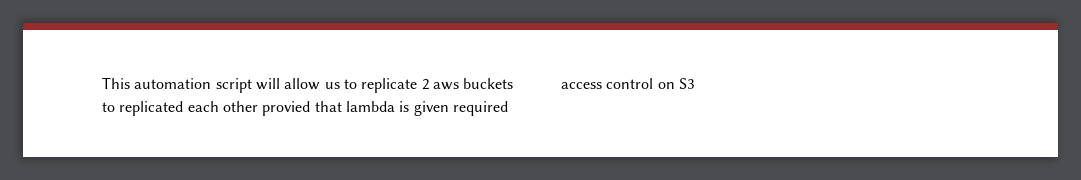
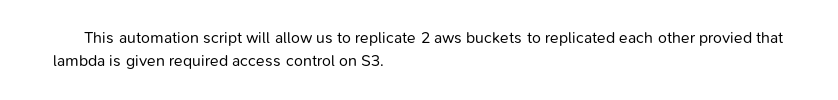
- This automation script will allow us to replicate 2 aws buckets to replicated each other provied that lambda is given required access control on S3
+ This automation script will allow us to replicate 2 aws buckets to replicated each other provied that lambda is given required access control on S3.

